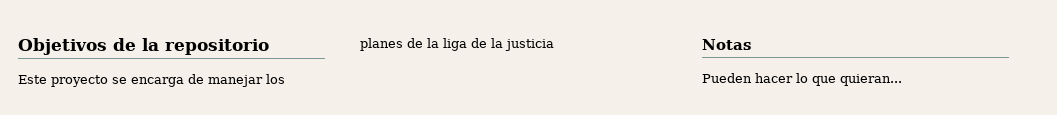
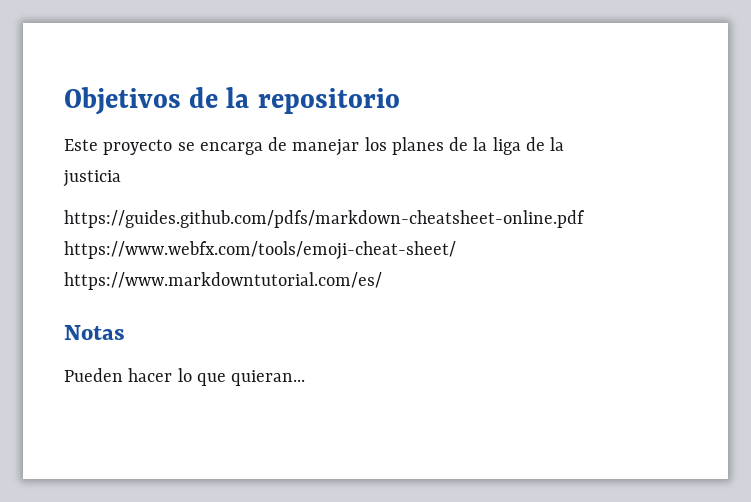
+ https://guides.github.com/pdfs/markdown-cheatsheet-online.pdf https://www.webfx.com/tools/emoji-cheat-sheet/ https://www.markdowntutorial.com/es/

